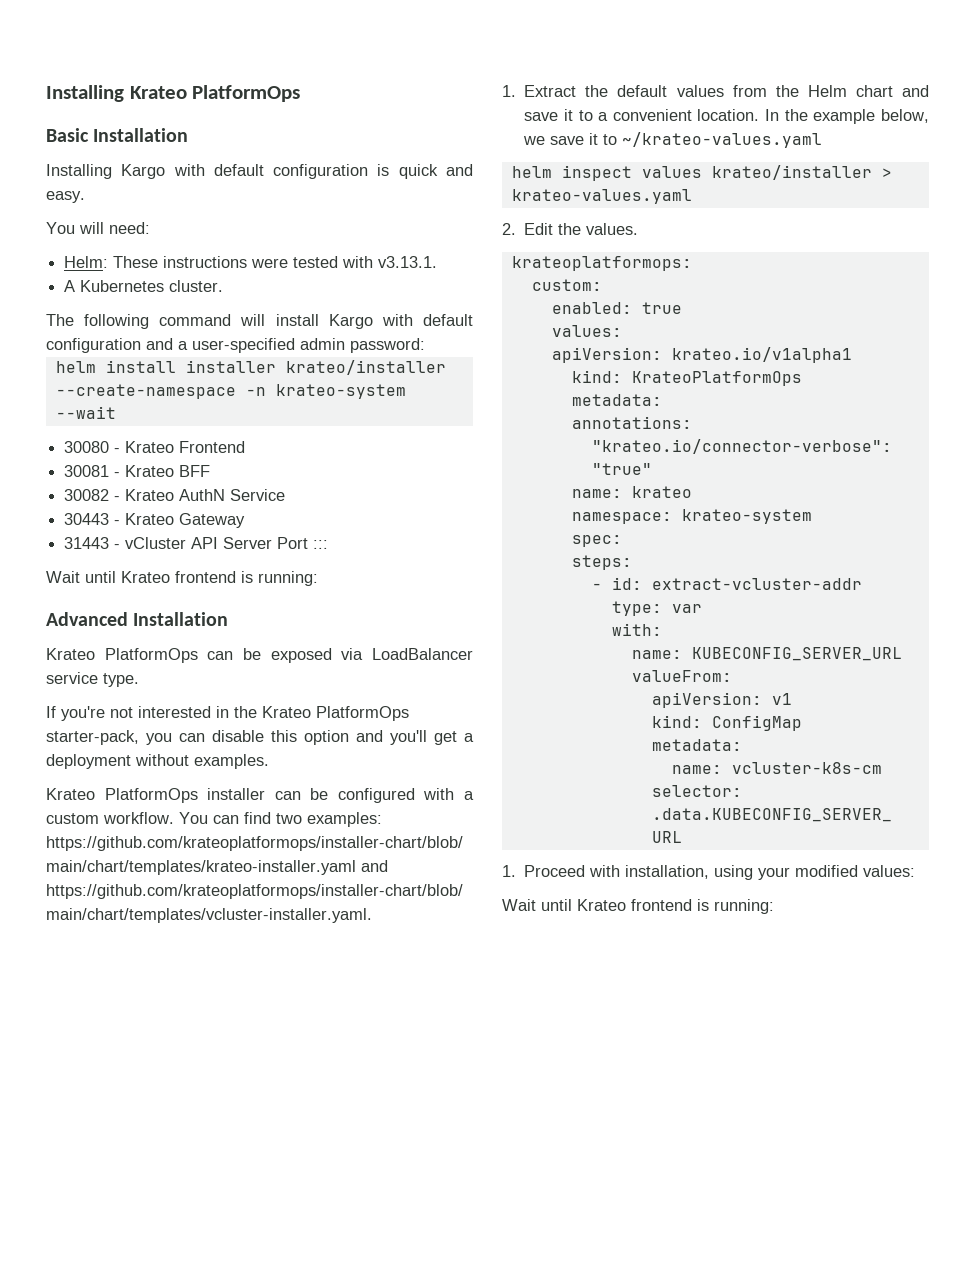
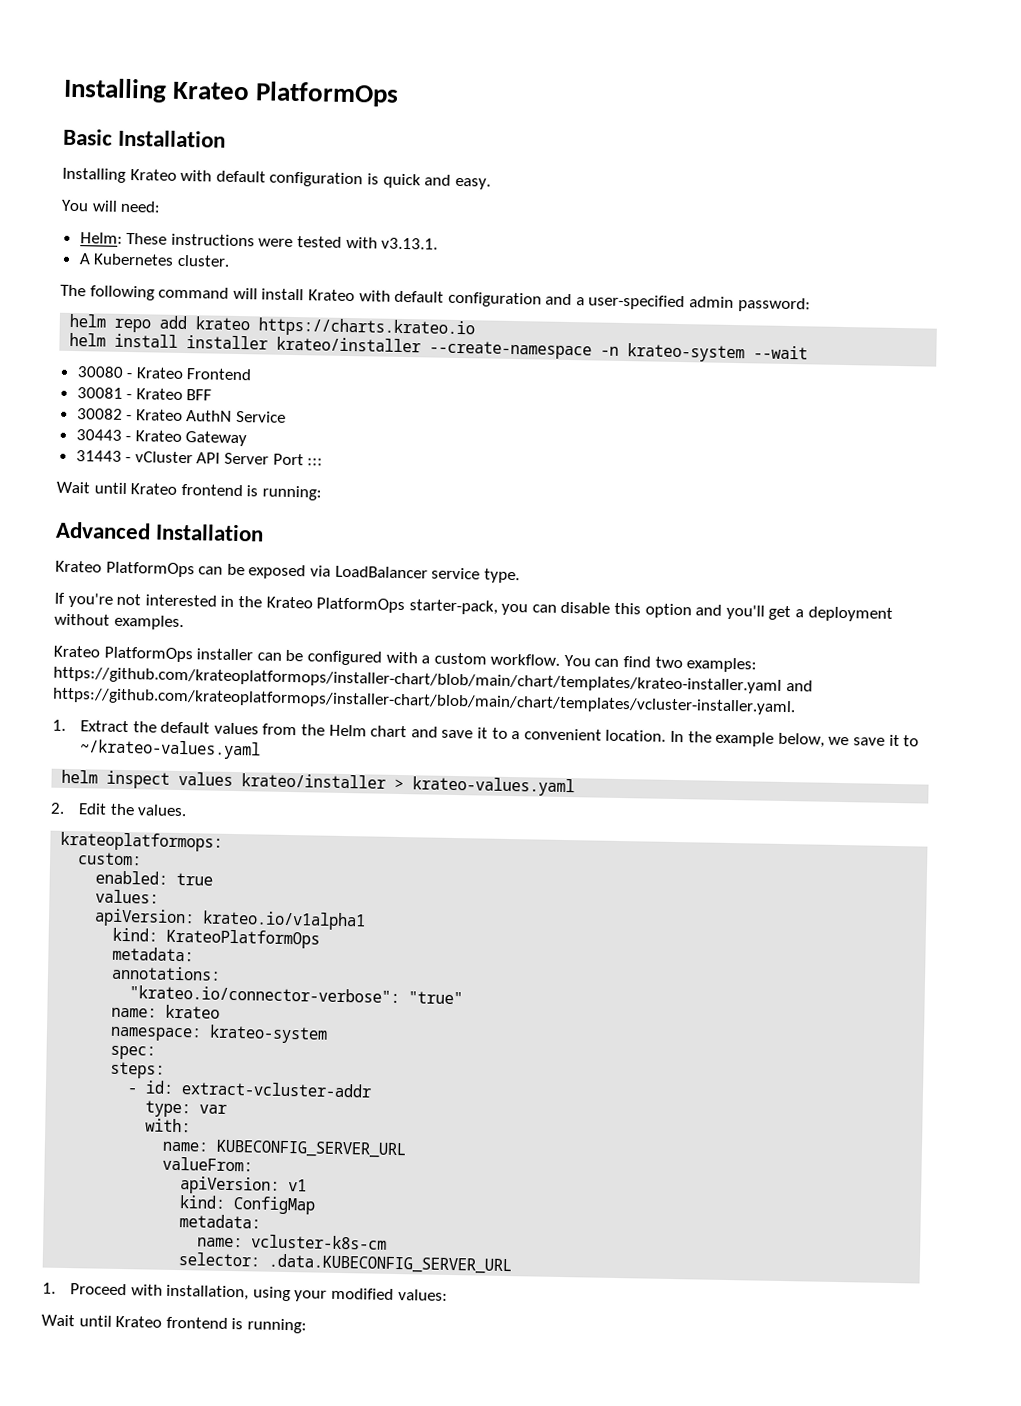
- Installing Kargo with default configuration is quick and easy.
+ Installing Krateo with default configuration is quick and easy.
- The following command will install Kargo with default configuration and a user-specified admin password:
+ The following command will install Krateo with default configuration and a user-specified admin password:
+ helm repo add krateo https://charts.krateo.io

